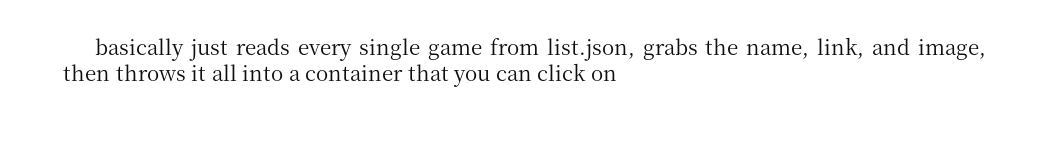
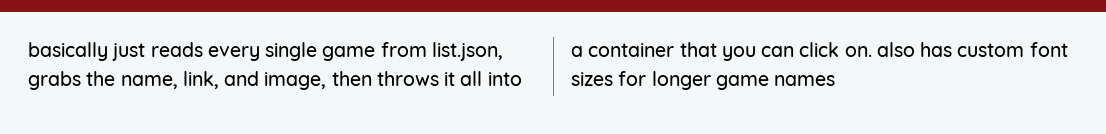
- basically just reads every single game from list.json, grabs the name, link, and image, then throws it all into a container that you can click on
+ basically just reads every single game from list.json, grabs the name, link, and image, then throws it all into a container that you can click on. also has custom font sizes for longer game names

